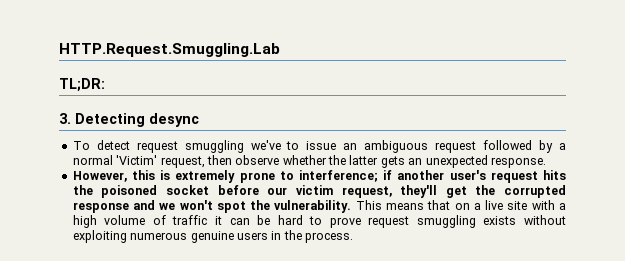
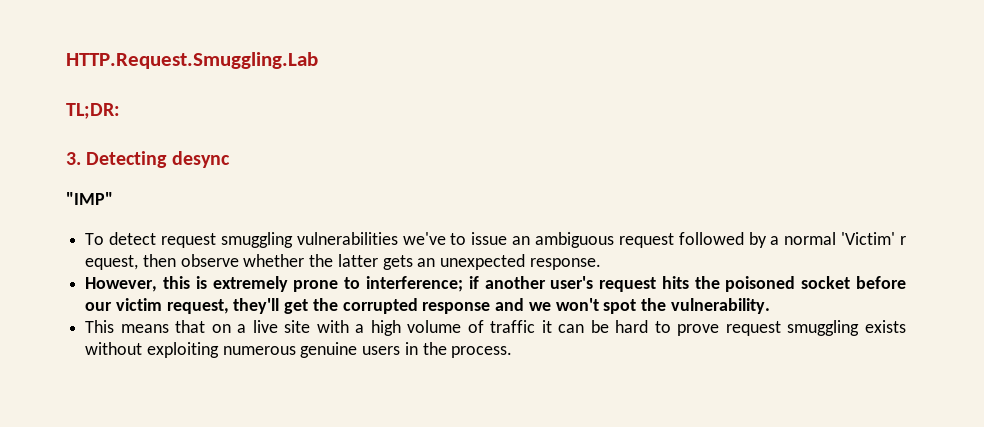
+ "IMP"
- To detect request smuggling we've to issue an ambiguous request followed by a normal 'Victim' request, then observe whether the latter gets an unexpected response.
+ To detect request smuggling vulnerabilities we've to issue an ambiguous request followed by a normal 'Victim' r equest, then observe whether the latter gets an unexpected response.
- However, this is extremely prone to interference; if another user's request hits the poisoned socket before our victim request, they'll get the corrupted response and we won't spot the vulnerability. This means that on a live site with a high volume of traffic it can be hard to prove request smuggling exists without exploiting numerous genuine users in the process.
+ However, this is extremely prone to interference; if another user's request hits the poisoned socket before our victim request, they'll get the corrupted response and we won't spot the vulnerability.
+ This means that on a live site with a high volume of traffic it can be hard to prove request smuggling exists without exploiting numerous genuine users in the process.

